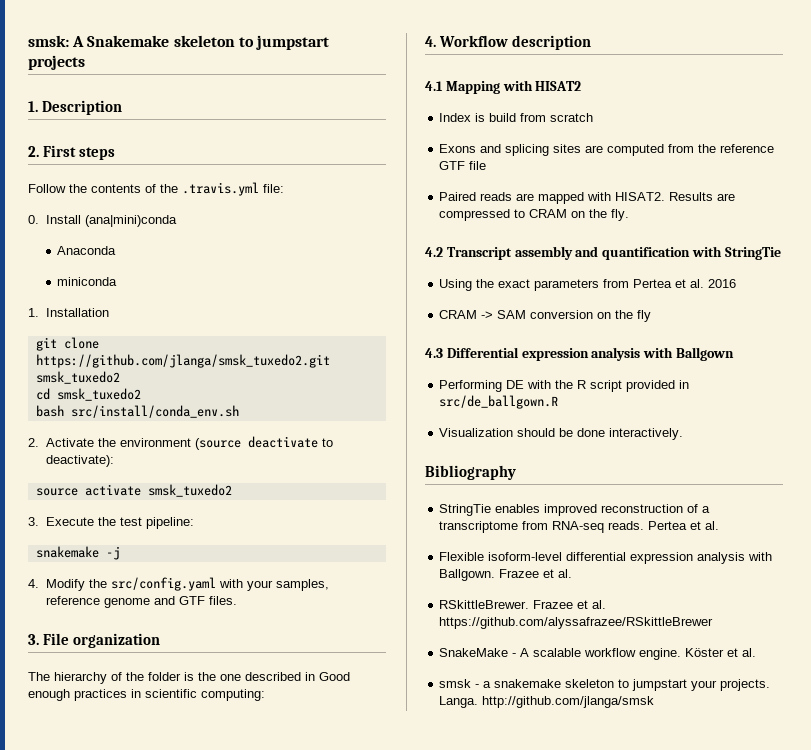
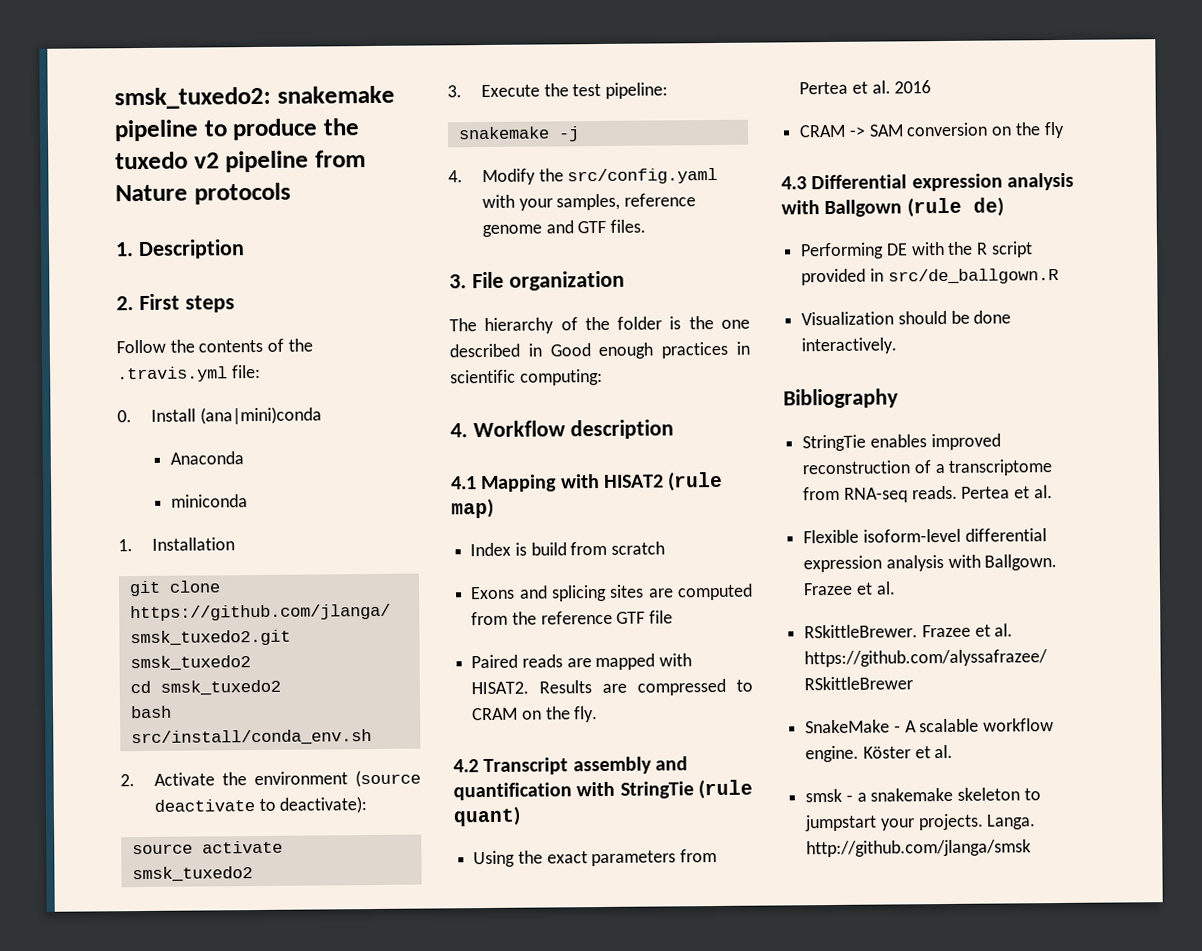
- smsk: A Snakemake skeleton to jumpstart projects
+ smsk_tuxedo2: snakemake pipeline to produce the tuxedo v2 pipeline from Nature protocols
- 4.1 Mapping with HISAT2
+ 4.1 Mapping with HISAT2 (rule map)
- 4.2 Transcript assembly and quantification with StringTie
+ 4.2 Transcript assembly and quantification with StringTie (rule quant)
- 4.3 Differential expression analysis with Ballgown
+ 4.3 Differential expression analysis with Ballgown (rule de)

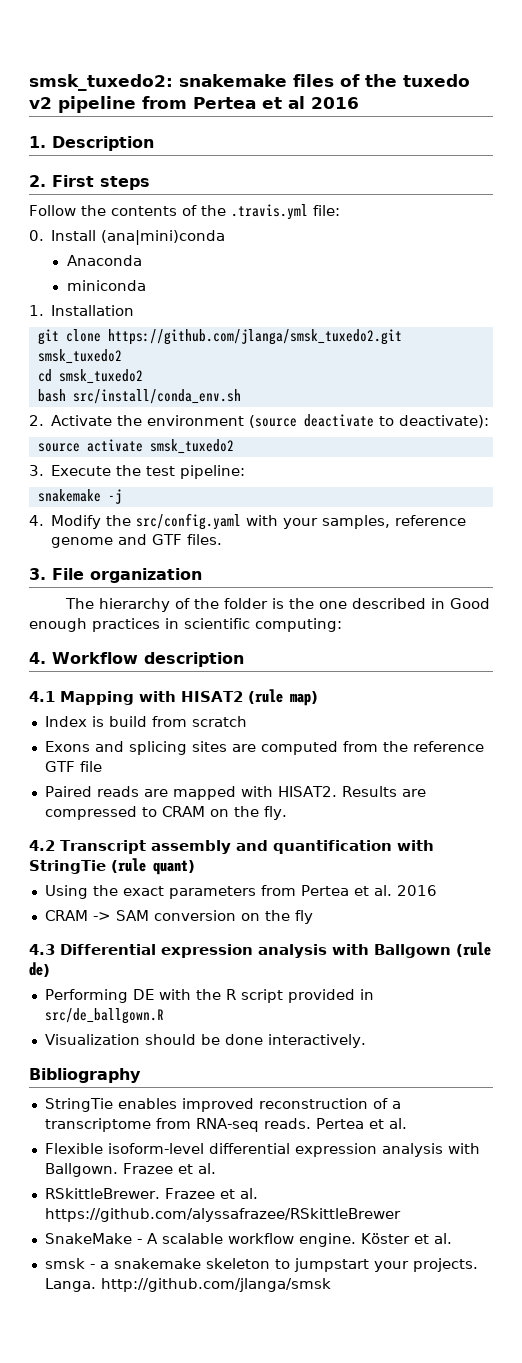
- smsk_tuxedo2: snakemake pipeline to produce the tuxedo v2 pipeline from Nature protocols
+ smsk_tuxedo2: snakemake files of the tuxedo v2 pipeline from Pertea et al 2016

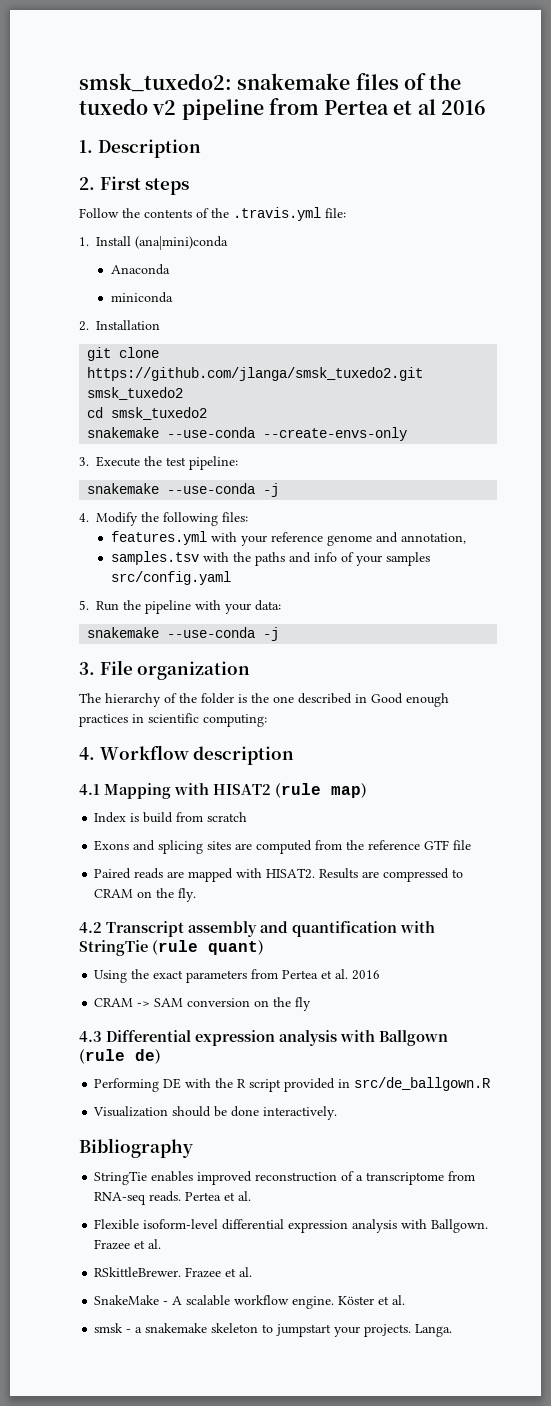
- 0. Install (ana|mini)conda
+ 1. Install (ana|mini)conda
- 1. Installation
+ 2. Installation
- bash src/install/conda_env.sh
- 2. Activate the environment (source deactivate to deactivate):
- source activate smsk_tuxedo2
+ snakemake --use-conda --create-envs-only
  3. Execute the test pipeline:
- snakemake -j
+ snakemake --use-conda -j
- 4. Modify the src/config.yaml with your samples, reference genome and GTF files.
+ 4. Modify the following files:
+ features.yml with your reference genome and annotation,
+ samples.tsv with the paths and info of your samples src/config.yaml
+ 5. Run the pipeline with your data:
+ snakemake --use-conda -j
- RSkittleBrewer. Frazee et al. https://github.com/alyssafrazee/RSkittleBrewer
+ RSkittleBrewer. Frazee et al.
- Langa. http://github.com/jlanga/smsk
+ Langa.

